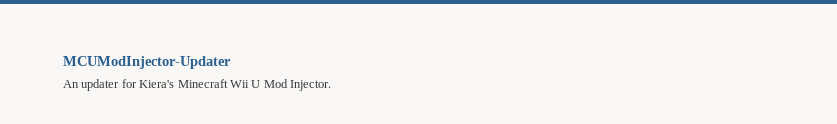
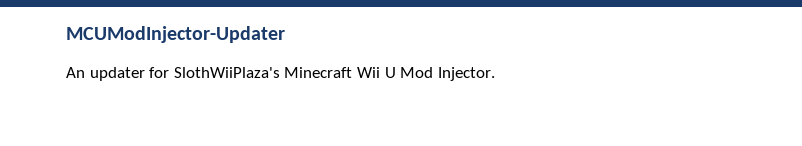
- An updater for Kiera's Minecraft Wii U Mod Injector.
+ An updater for SlothWiiPlaza's Minecraft Wii U Mod Injector.

